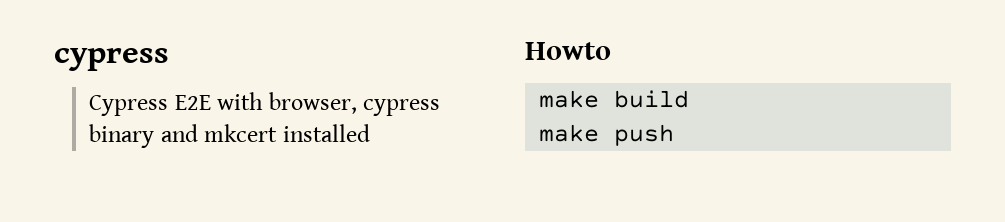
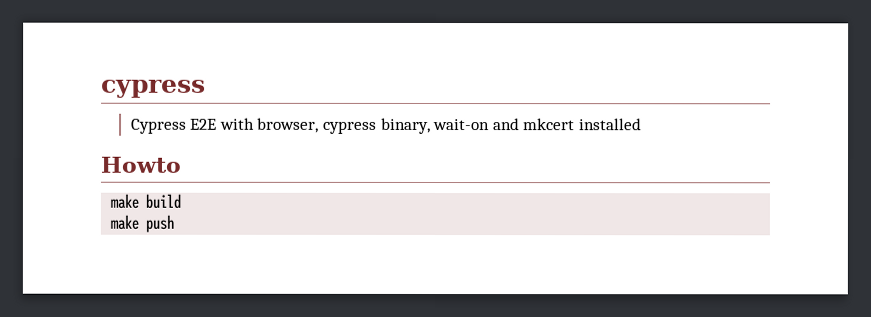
- Cypress E2E with browser, cypress binary and mkcert installed
+ Cypress E2E with browser, cypress binary, wait-on and mkcert installed

